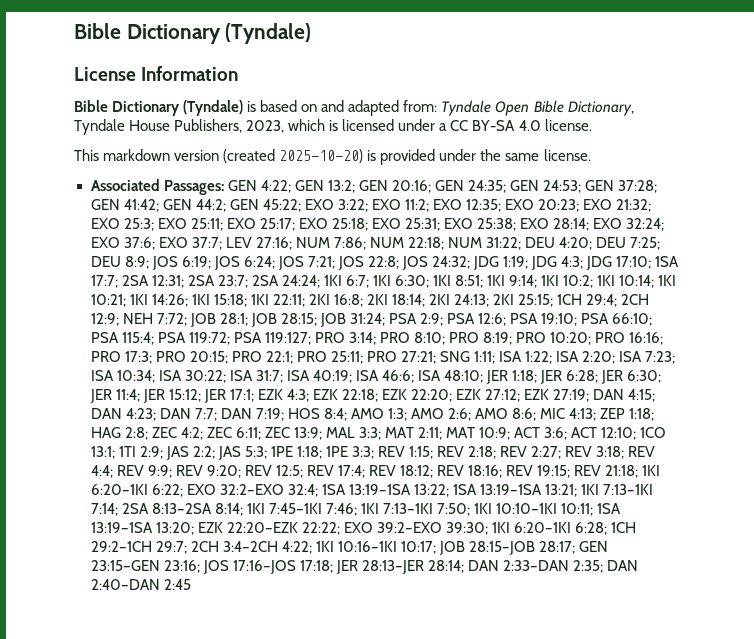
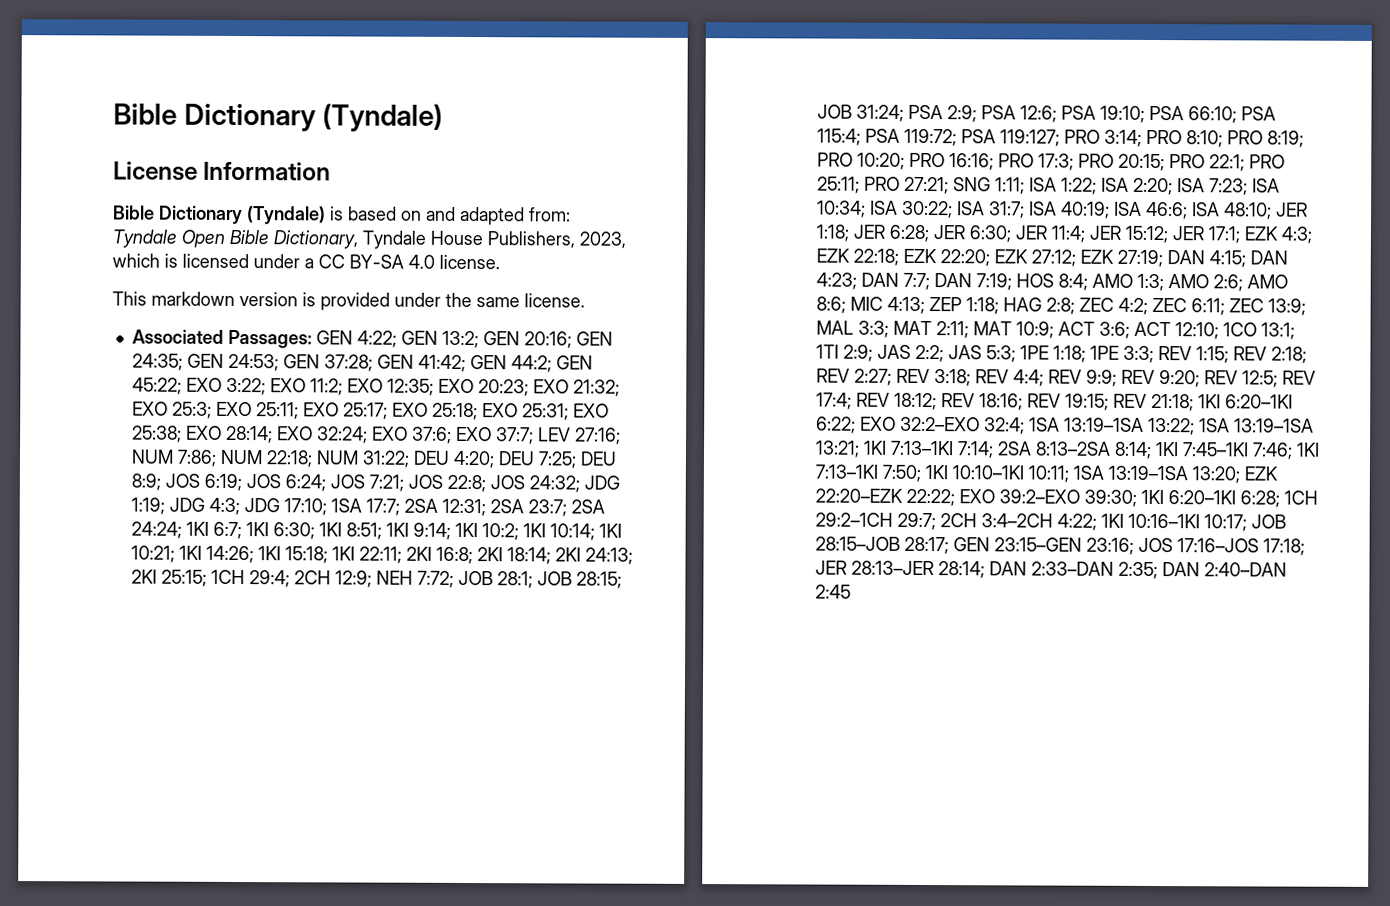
- This markdown version (created 2025-10-20) is provided under the same license.
+ This markdown version is provided under the same license.

